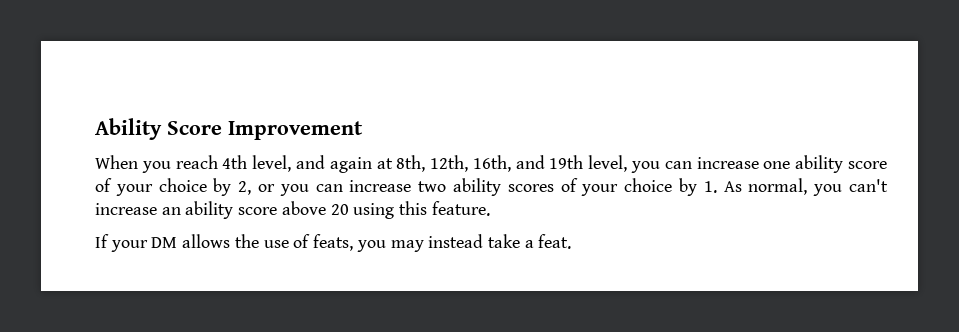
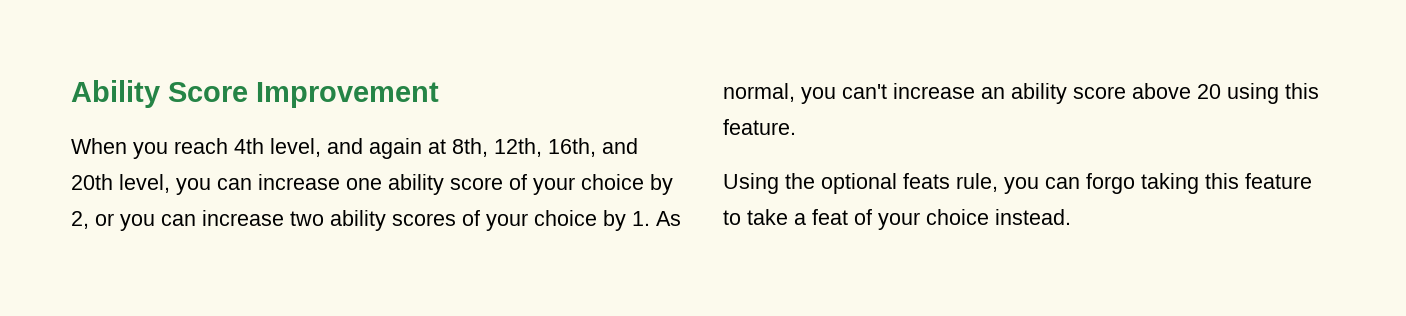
- When you reach 4th level, and again at 8th, 12th, 16th, and 19th level, you can increase one ability score of your choice by 2, or you can increase two ability scores of your choice by 1. As normal, you can't increase an ability score above 20 using this feature.
+ When you reach 4th level, and again at 8th, 12th, 16th, and 20th level, you can increase one ability score of your choice by 2, or you can increase two ability scores of your choice by 1. As normal, you can't increase an ability score above 20 using this feature.
- If your DM allows the use of feats, you may instead take a feat.
+ Using the optional feats rule, you can forgo taking this feature to take a feat of your choice instead.

